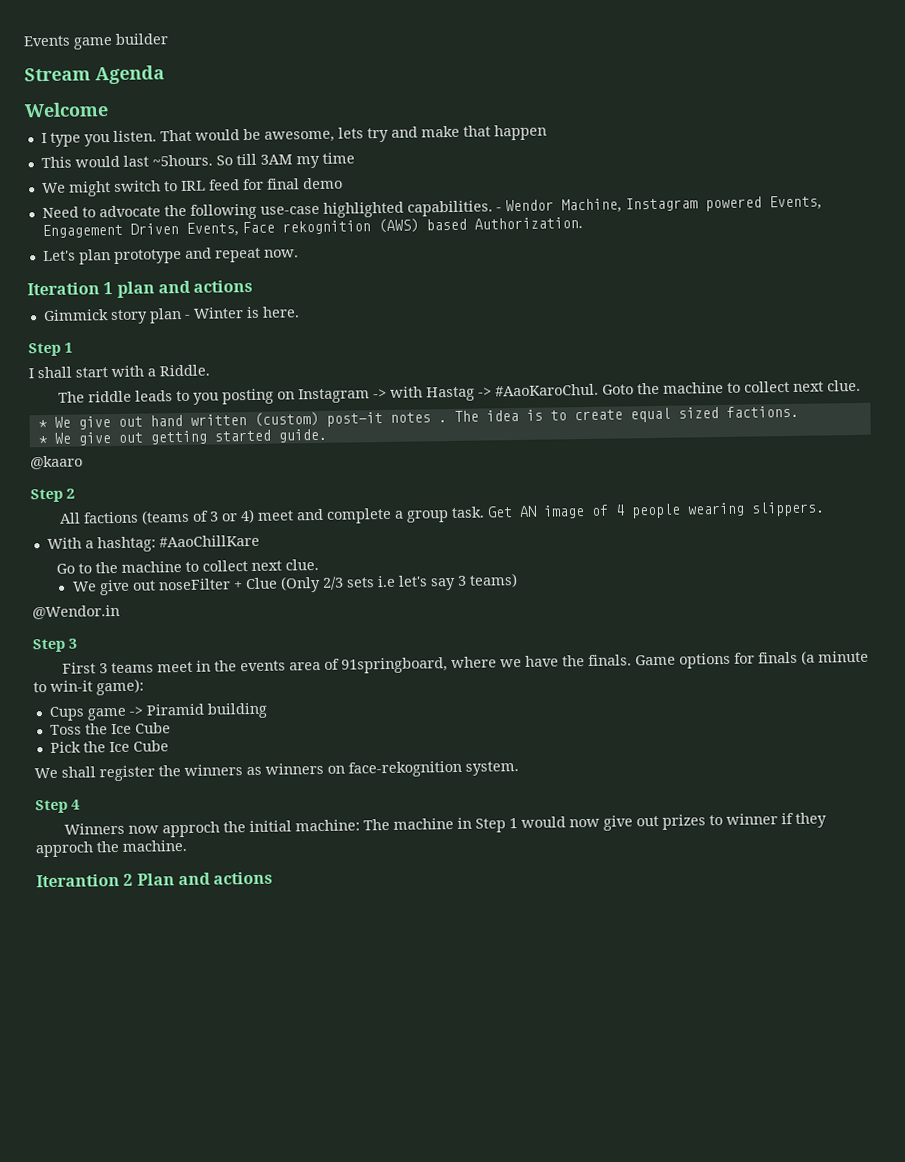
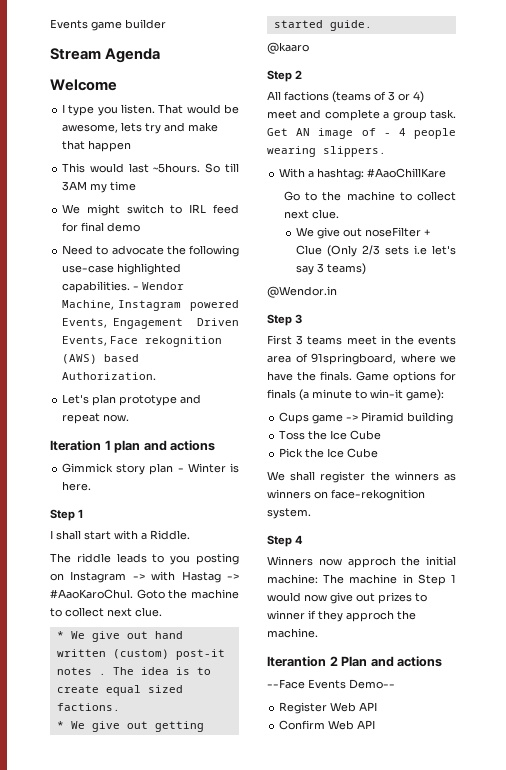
- Get AN image of 4 people wearing slippers.
+ Get AN image of - 4 people wearing slippers.
+ --Face Events Demo--
+ Register Web API
+ Confirm Web API

